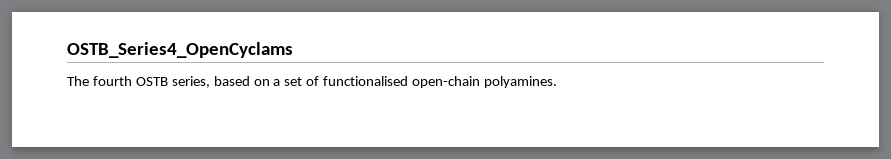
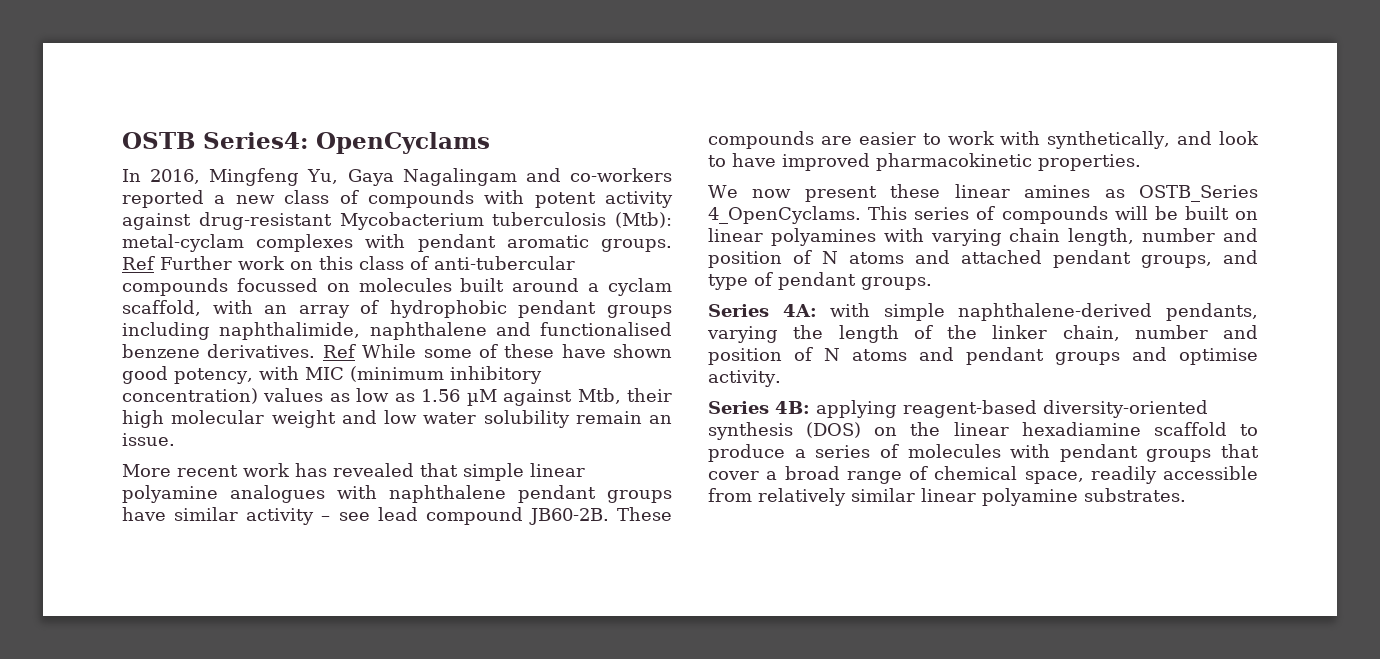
- OSTB_Series4_OpenCyclams
- The fourth OSTB series, based on a set of functionalised open-chain polyamines.
+ OSTB Series4: OpenCyclams
+ In 2016, Mingfeng Yu, Gaya Nagalingam and co-workers reported a new class of compounds with potent activity against drug-resistant Mycobacterium tuberculosis (Mtb): metal-cyclam complexes with pendant aromatic groups. Ref Further work on this class of anti-tubercular compounds focussed on molecules built around a cyclam scaffold, with an array of hydrophobic pendant groups including naphthalimide, naphthalene and functionalised benzene derivatives. Ref While some of these have shown good potency, with MIC (minimum inhibitory concentration) values as low as 1.56 µM against Mtb, their high molecular weight and low water solubility remain an issue.
+ More recent work has revealed that simple linear polyamine analogues with naphthalene pendant groups have similar activity – see lead compound JB60-2B. These compounds are easier to work with synthetically, and look to have improved pharmacokinetic properties.
+ We now present these linear amines as OSTB_Series 4_OpenCyclams. This series of compounds will be built on linear polyamines with varying chain length, number and position of N atoms and attached pendant groups, and type of pendant groups.
+ Series 4A: with simple naphthalene-derived pendants, varying the length of the linker chain, number and position of N atoms and pendant groups and optimise activity.
+ Series 4B: applying reagent-based diversity-oriented synthesis (DOS) on the linear hexadiamine scaffold to produce a series of molecules with pendant groups that cover a broad range of chemical space, readily accessible from relatively similar linear polyamine substrates.

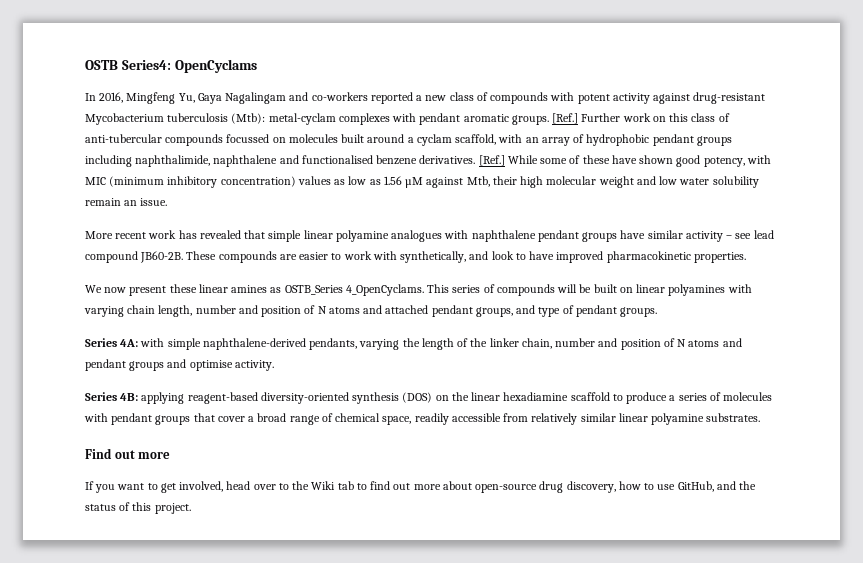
- Ref Further work on this class of anti-tubercular compounds focussed on molecules built around a cyclam scaffold, with an array of hydrophobic pendant groups including naphthalimide, naphthalene and functionalised benzene derivatives.
+ [Ref.] Further work on this class of anti-tubercular compounds focussed on molecules built around a cyclam scaffold, with an array of hydrophobic pendant groups including naphthalimide, naphthalene and functionalised benzene derivatives.
- Ref While some of these have shown good potency, with MIC (minimum inhibitory concentration) values as low as 1.56 µM against Mtb, their high molecular weight and low water solubility remain an issue.
+ [Ref.] While some of these have shown good potency, with MIC (minimum inhibitory concentration) values as low as 1.56 µM against Mtb, their high molecular weight and low water solubility remain an issue.
+ Find out more
+ If you want to get involved, head over to the Wiki tab to find out more about open-source drug discovery, how to use GitHub, and the status of this project.

